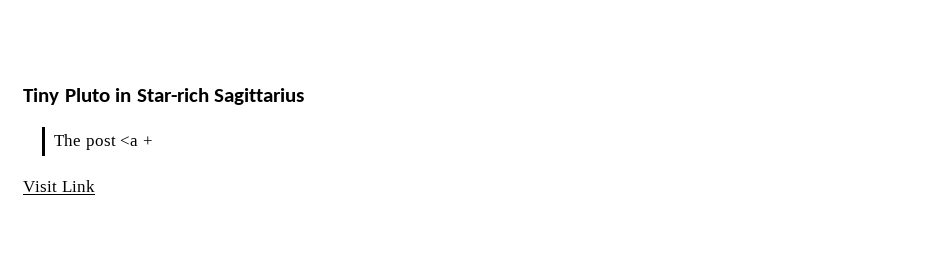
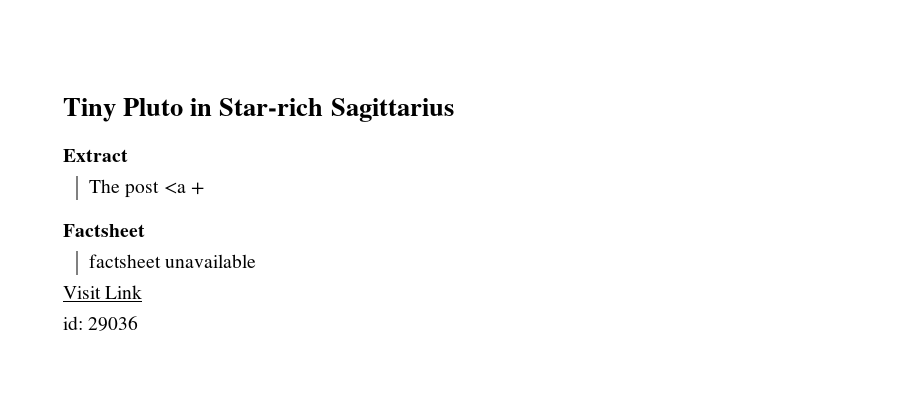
+ Extract
+ Factsheet
+ factsheet unavailable
+ id: 29036

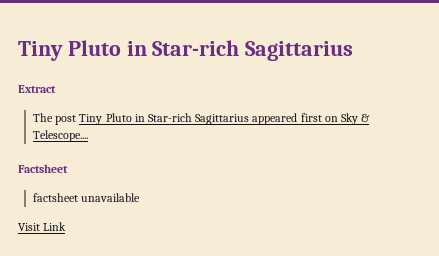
- The post <a +
+ The post Tiny Pluto in Star-rich Sagittarius appeared first on Sky & Telescope....
- id: 29036

